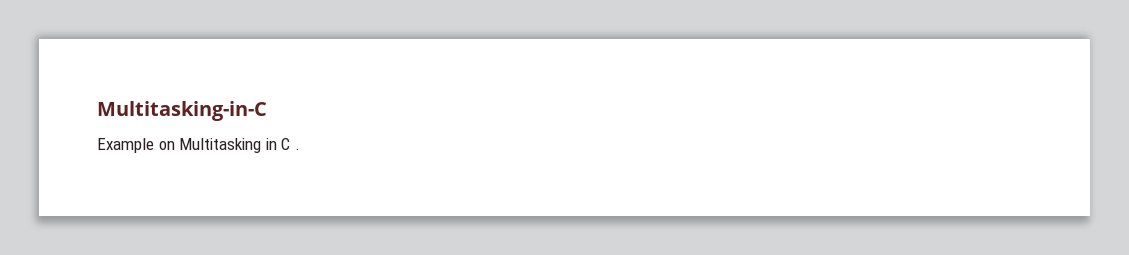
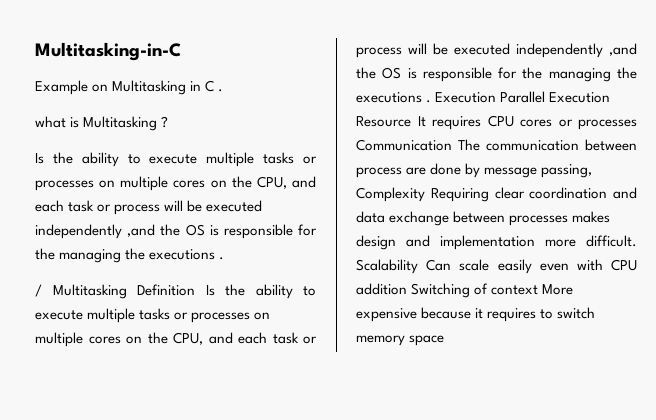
+ what is Multitasking ?
+ Is the ability to execute multiple tasks or processes on multiple cores on the CPU, and each task or process will be executed independently ,and the OS is responsible for the managing the executions .
+ / Multitasking Definition Is the ability to execute multiple tasks or processes on multiple cores on the CPU, and each task or process will be executed independently ,and the OS is responsible for the managing the executions . Execution Parallel Execution Resource It requires CPU cores or processes Communication The communication between process are done by message passing, Complexity Requiring clear coordination and data exchange between processes makes design and implementation more difficult. Scalability Can scale easily even with CPU addition Switching of context More expensive because it requires to switch memory space

